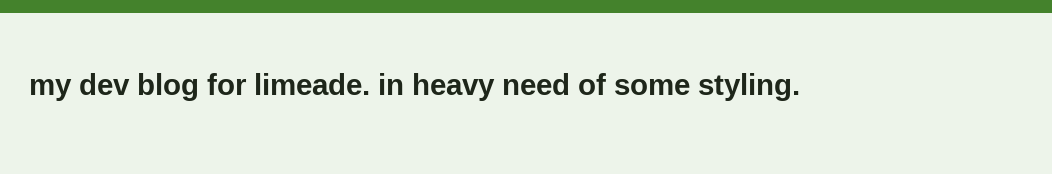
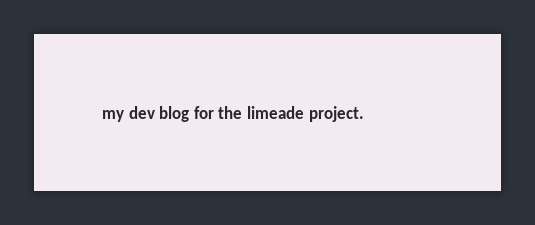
- my dev blog for limeade. in heavy need of some styling.
+ my dev blog for the limeade project.

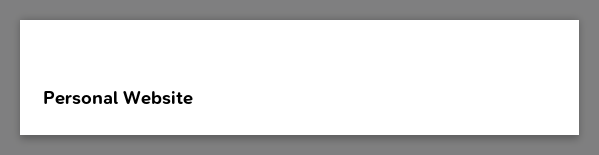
- my dev blog for the limeade project.
+ Personal Website

